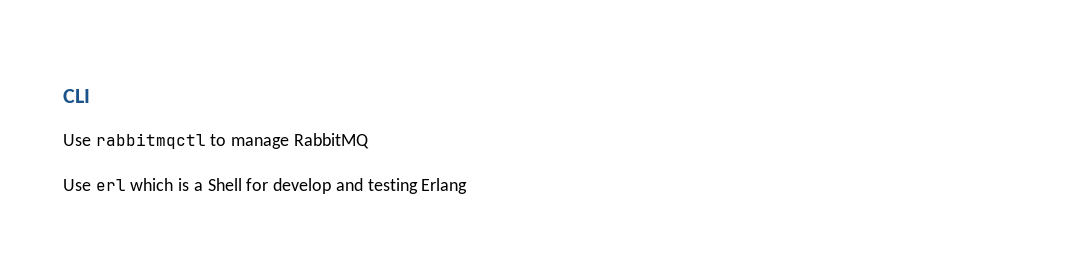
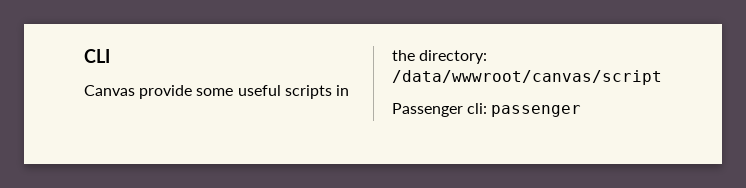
- Use rabbitmqctl to manage RabbitMQ
- Use erl which is a Shell for develop and testing Erlang
+ Canvas provide some useful scripts in the directory: /data/wwwroot/canvas/script
+ Passenger cli: passenger

